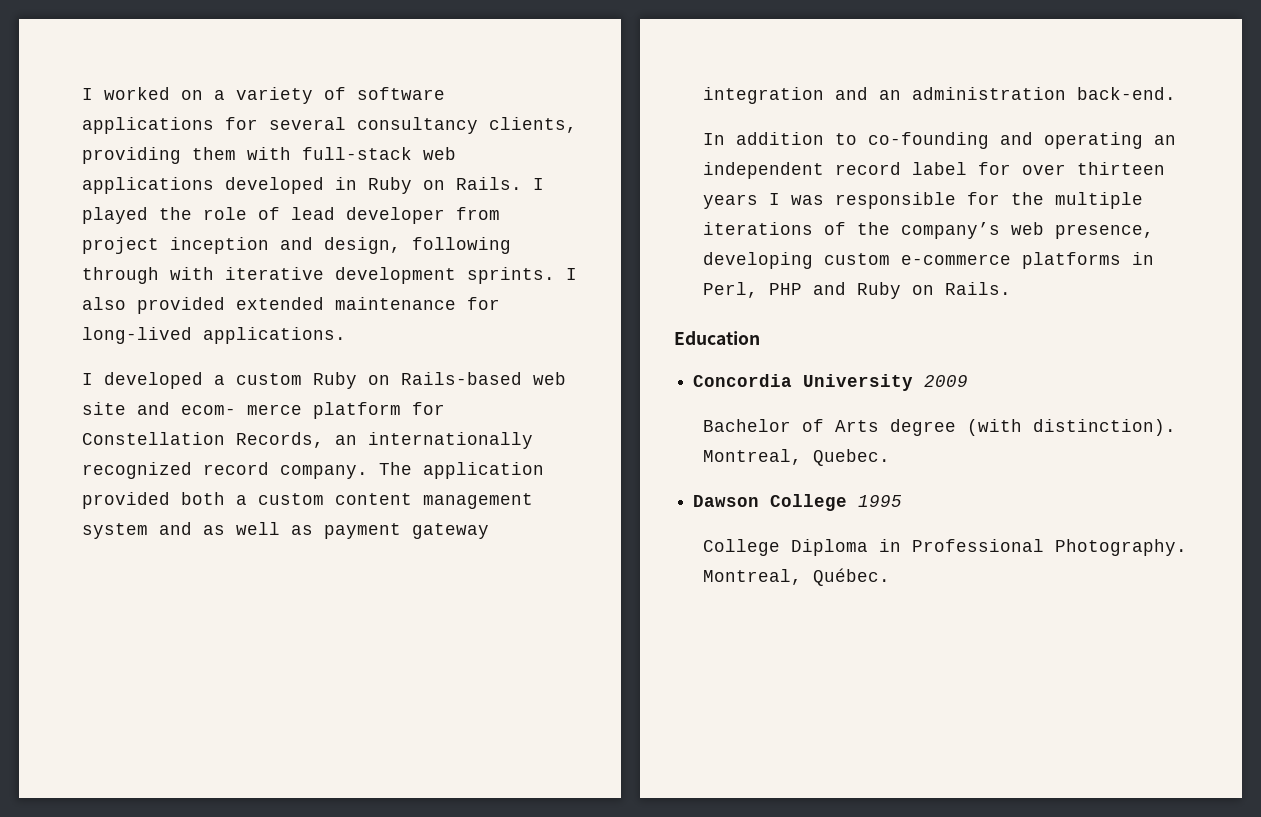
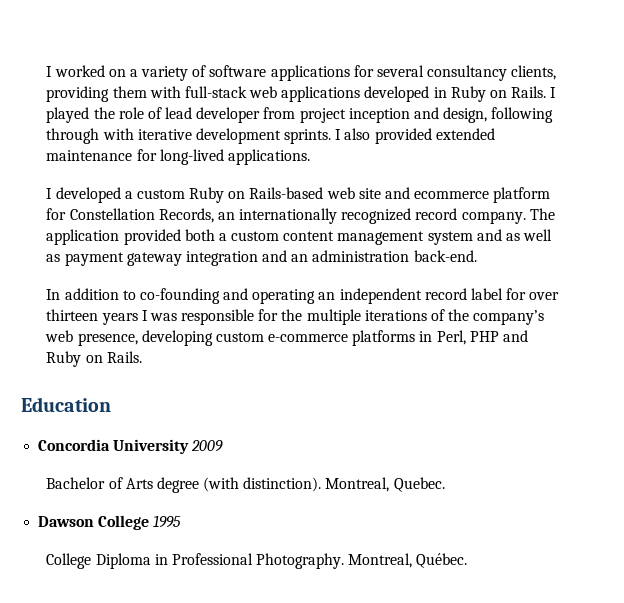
- I developed a custom Ruby on Rails-based web site and ecom- merce platform for Constellation Records, an internationally recognized record company.
+ I developed a custom Ruby on Rails-based web site and ecommerce platform for Constellation Records, an internationally recognized record company.

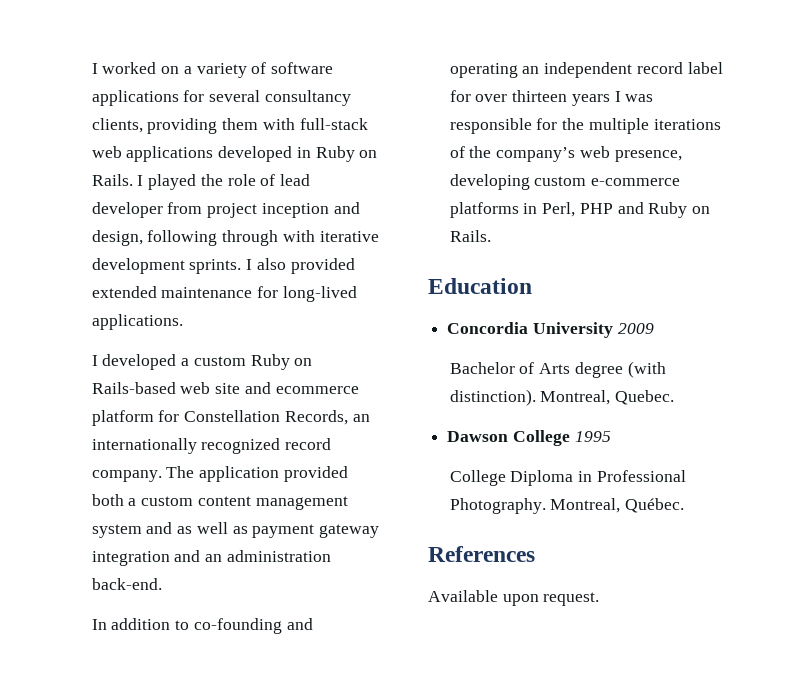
+ References
+ Available upon request.

